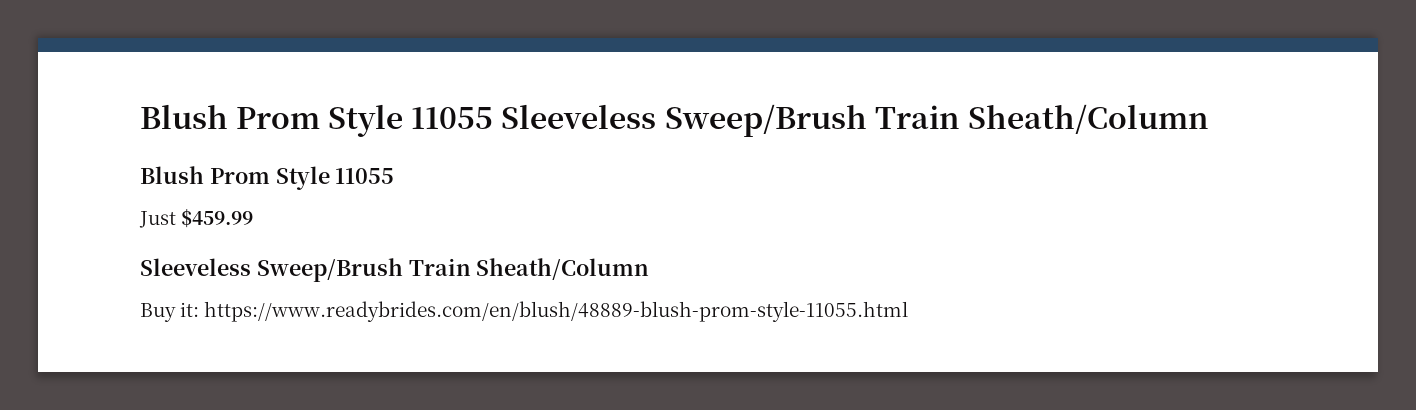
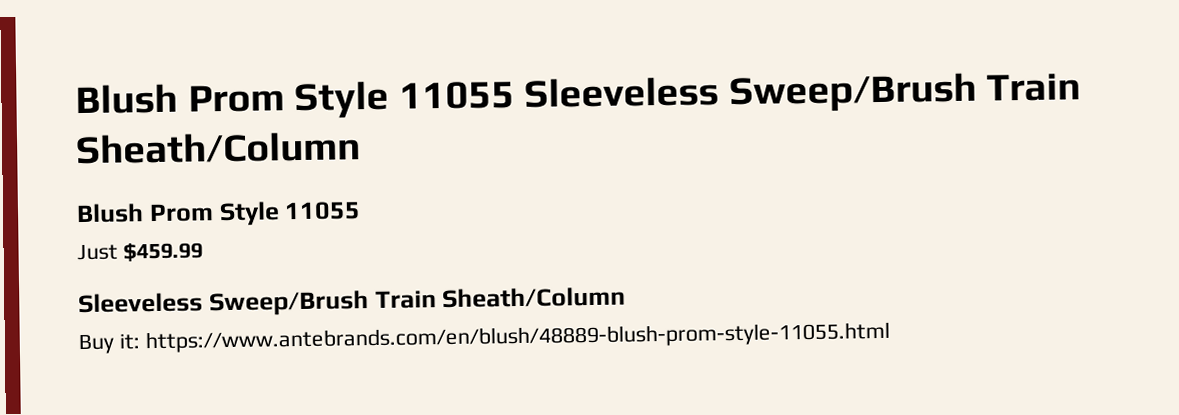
- Buy it: https://www.readybrides.com/en/blush/48889-blush-prom-style-11055.html
+ Buy it: https://www.antebrands.com/en/blush/48889-blush-prom-style-11055.html

